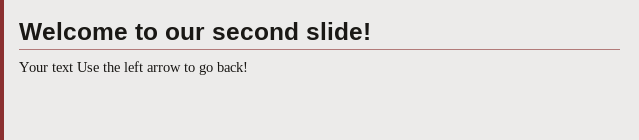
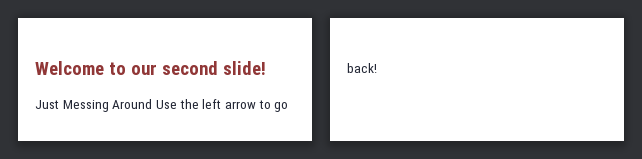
- Your text Use the left arrow to go back!
+ Just Messing Around Use the left arrow to go back!

